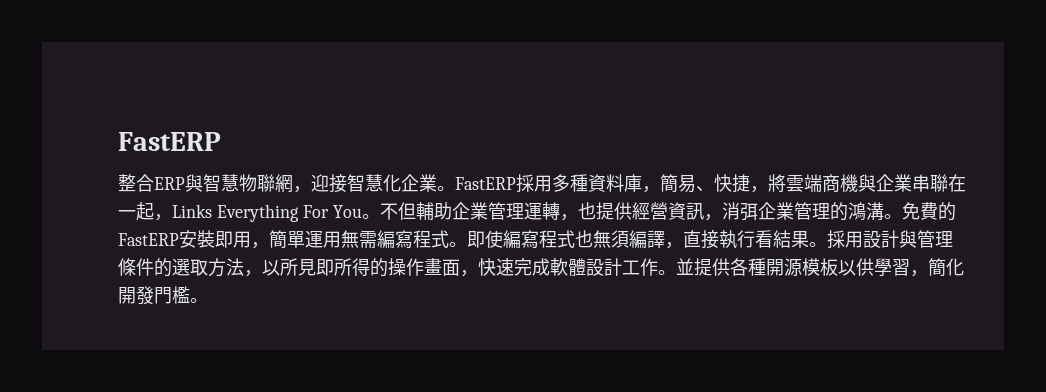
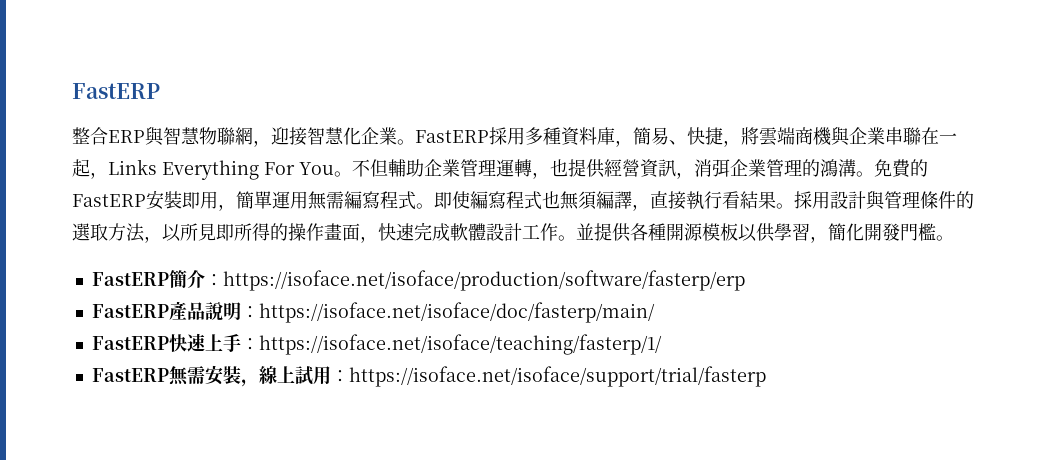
+ FastERP簡介：https://isoface.net/isoface/production/software/fasterp/erp
+ FastERP產品說明：https://isoface.net/isoface/doc/fasterp/main/
+ FastERP快速上手：https://isoface.net/isoface/teaching/fasterp/1/
+ FastERP無需安裝，線上試用：https://isoface.net/isoface/support/trial/fasterp

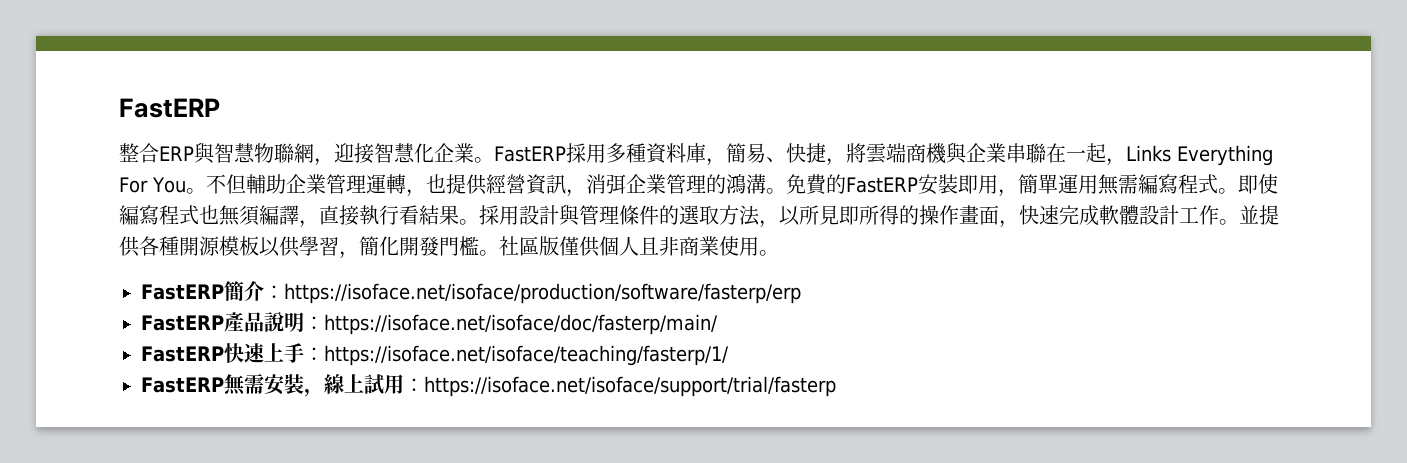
+ 社區版僅供個人且非商業使用。

